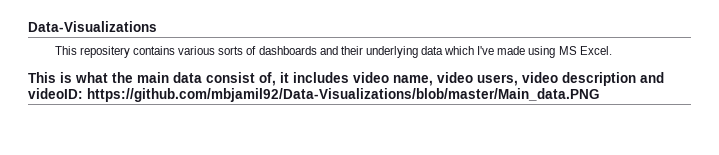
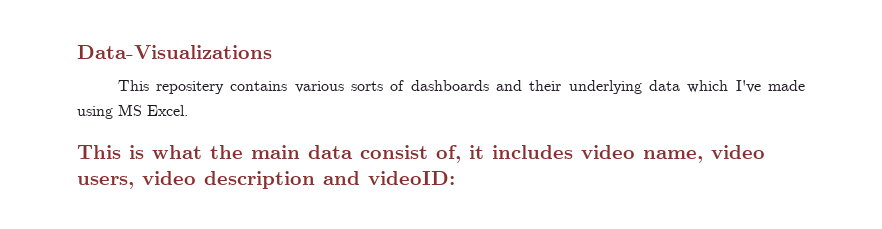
- This is what the main data consist of, it includes video name, video users, video description and videoID: https://github.com/mbjamil92/Data-Visualizations/blob/master/Main_data.PNG
+ This is what the main data consist of, it includes video name, video users, video description and videoID:

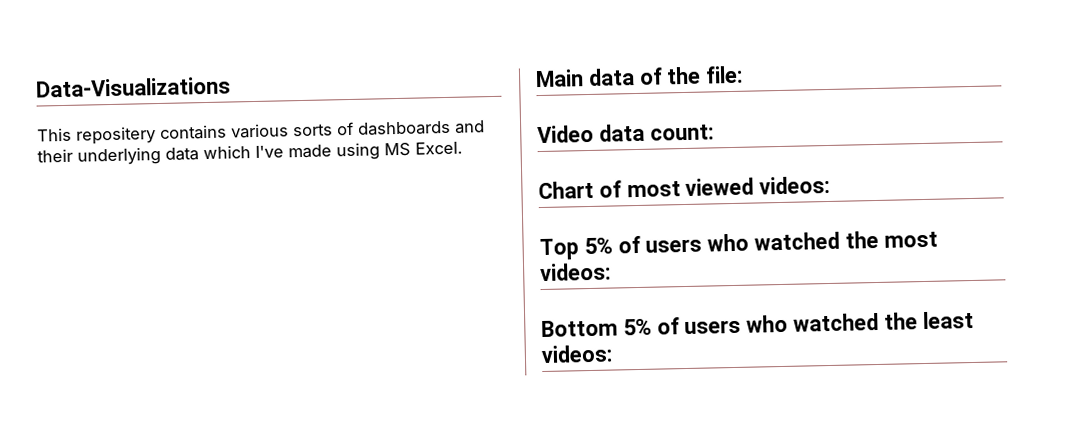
- This is what the main data consist of, it includes video name, video users, video description and videoID:
+ Main data of the file:
+ Video data count:
+ Chart of most viewed videos:
+ Top 5% of users who watched the most videos:
+ Bottom 5% of users who watched the least videos:

